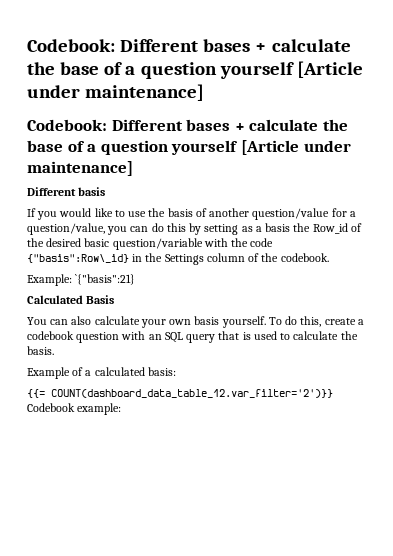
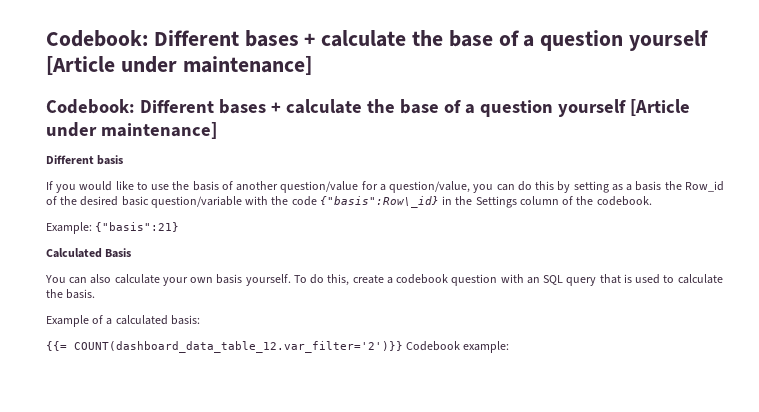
- Example: `{"basis":21}
+ Example: {"basis":21}

